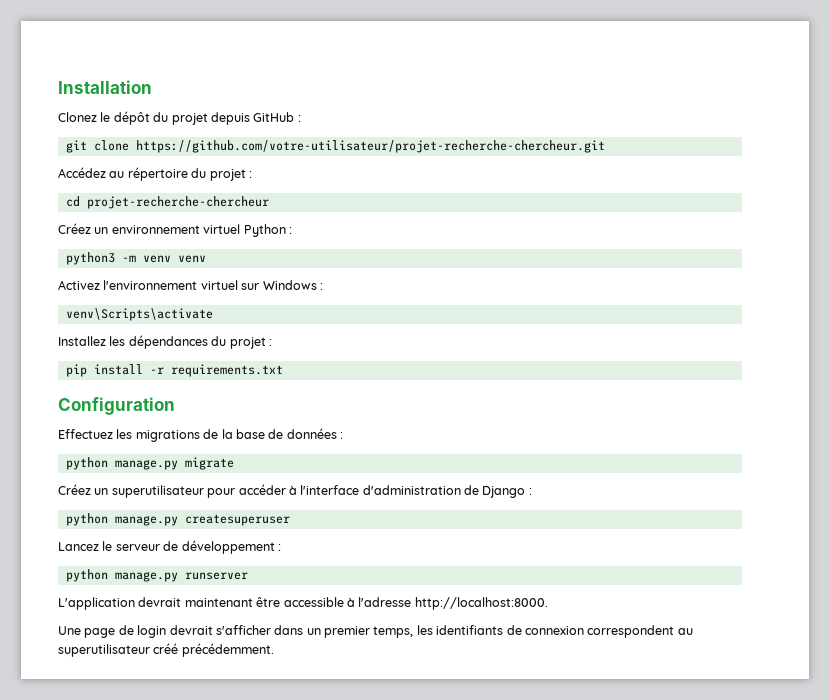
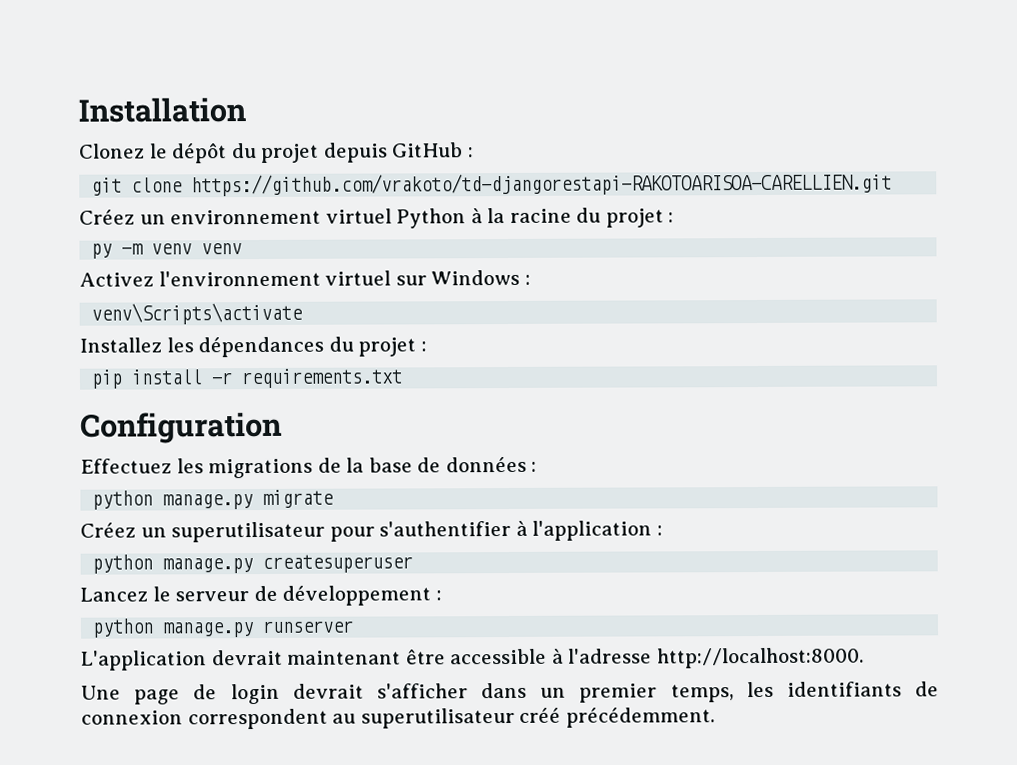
- git clone https://github.com/votre-utilisateur/projet-recherche-chercheur.git
- Accédez au répertoire du projet :
- cd projet-recherche-chercheur
+ git clone https://github.com/vrakoto/td-djangorestapi-RAKOTOARISOA-CARELLIEN.git
- Créez un environnement virtuel Python :
- python3 -m venv venv
+ Créez un environnement virtuel Python à la racine du projet :
+ py -m venv venv
- Créez un superutilisateur pour accéder à l'interface d'administration de Django :
+ Créez un superutilisateur pour s'authentifier à l'application :

